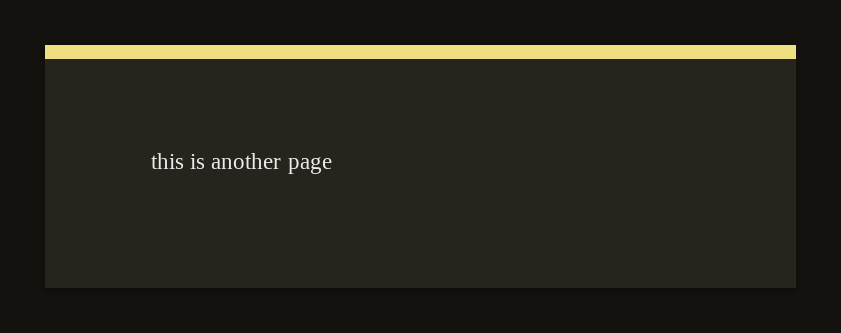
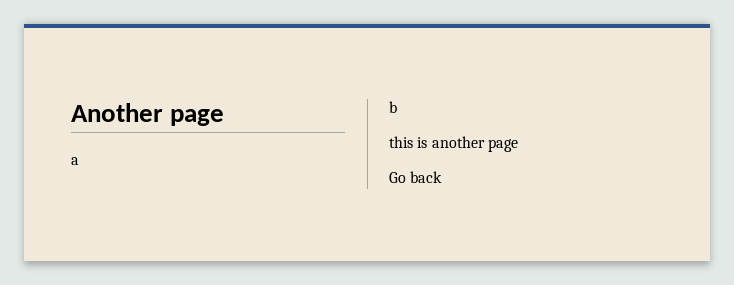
+ Another page
+ a
+ b
+ Go back

